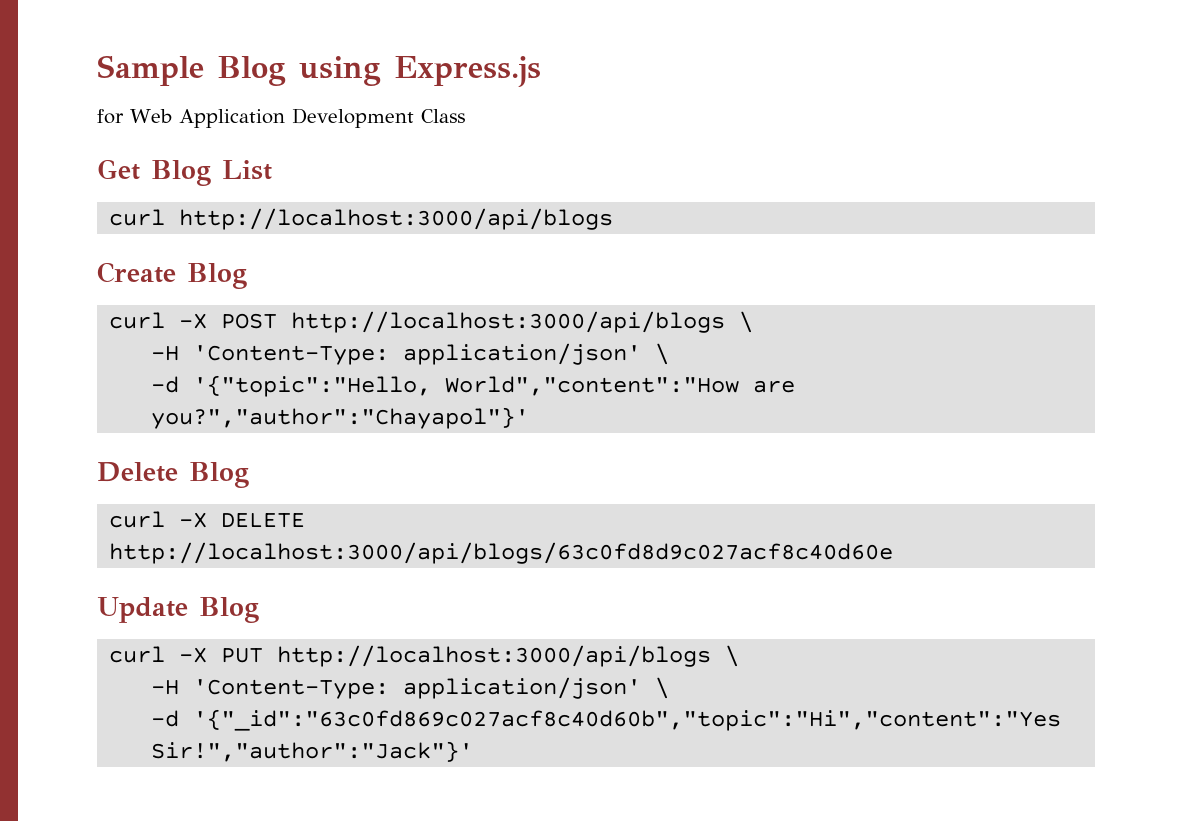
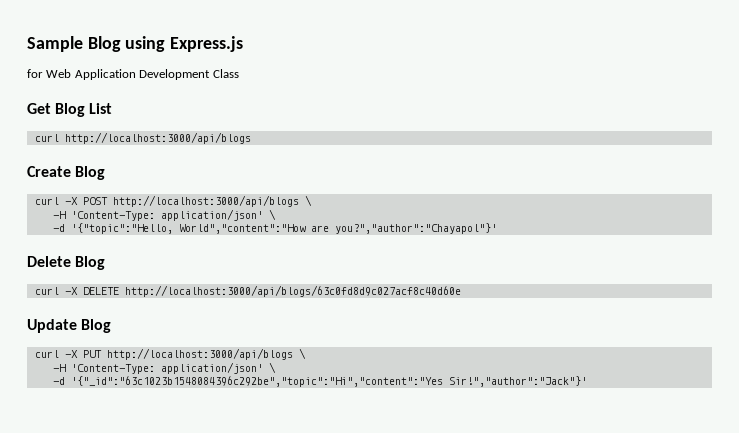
- -d '{"_id":"63c0fd869c027acf8c40d60b","topic":"Hi","content":"Yes Sir!","author":"Jack"}'
+ -d '{"_id":"63c1023b1548084396c292be","topic":"Hi","content":"Yes Sir!","author":"Jack"}'

